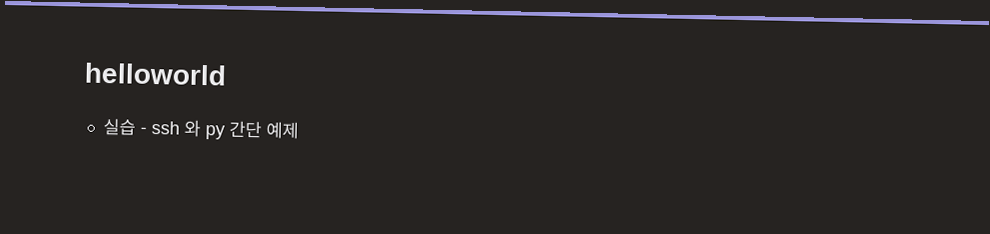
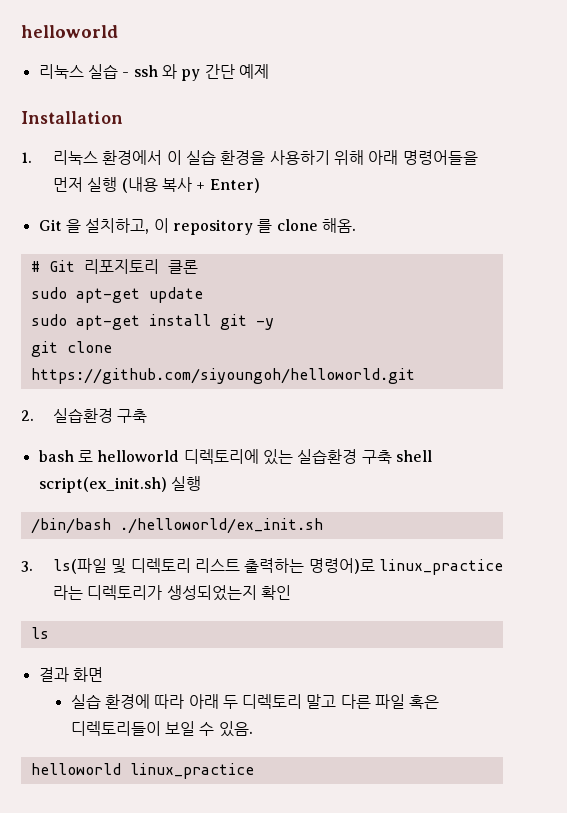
- 실습 - ssh 와 py 간단 예제
+ 리눅스 실습 - ssh 와 py 간단 예제
+ Installation
+ 1. 리눅스 환경에서 이 실습 환경을 사용하기 위해 아래 명령어들을 먼저 실행 (내용 복사 + Enter)
+ Git 을 설치하고, 이 repository 를 clone 해옴.
+ # Git 리포지토리 클론
+ sudo apt-get update
+ sudo apt-get install git -y
+ git clone https://github.com/siyoungoh/helloworld.git
+ 2. 실습환경 구축
+ bash 로 helloworld 디렉토리에 있는 실습환경 구축 shell script(ex_init.sh) 실행
+ /bin/bash ./helloworld/ex_init.sh
+ 3. ls(파일 및 디렉토리 리스트 출력하는 명령어)로 linux_practice 라는 디렉토리가 생성되었는지 확인
+ ls
+ 결과 화면
+ 실습 환경에 따라 아래 두 디렉토리 말고 다른 파일 혹은 디렉토리들이 보일 수 있음.
+ helloworld linux_practice

